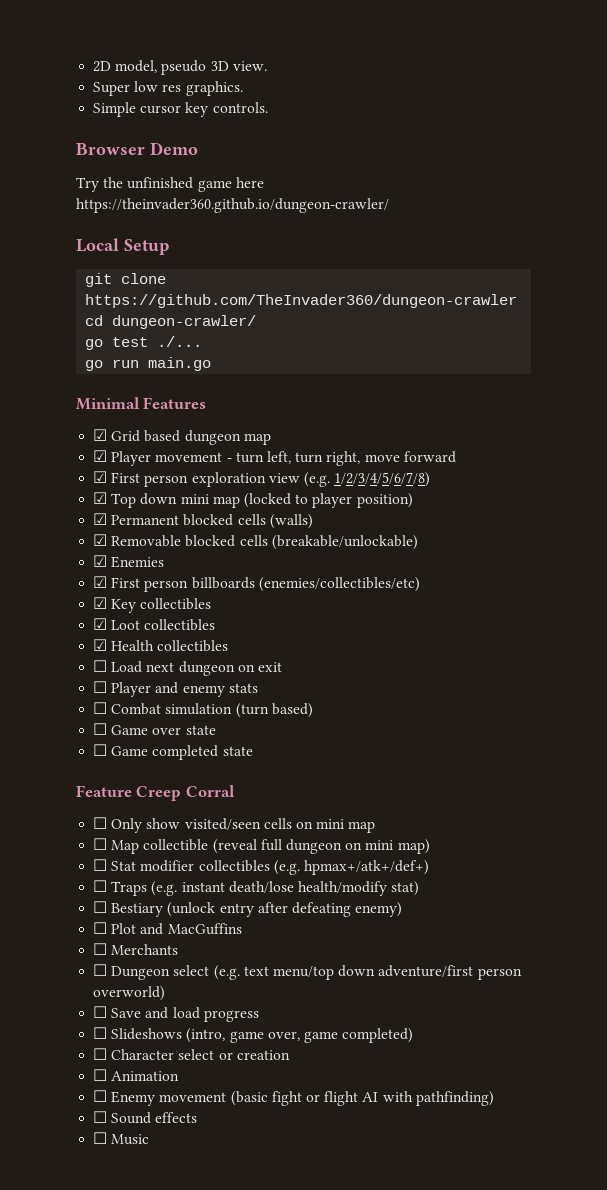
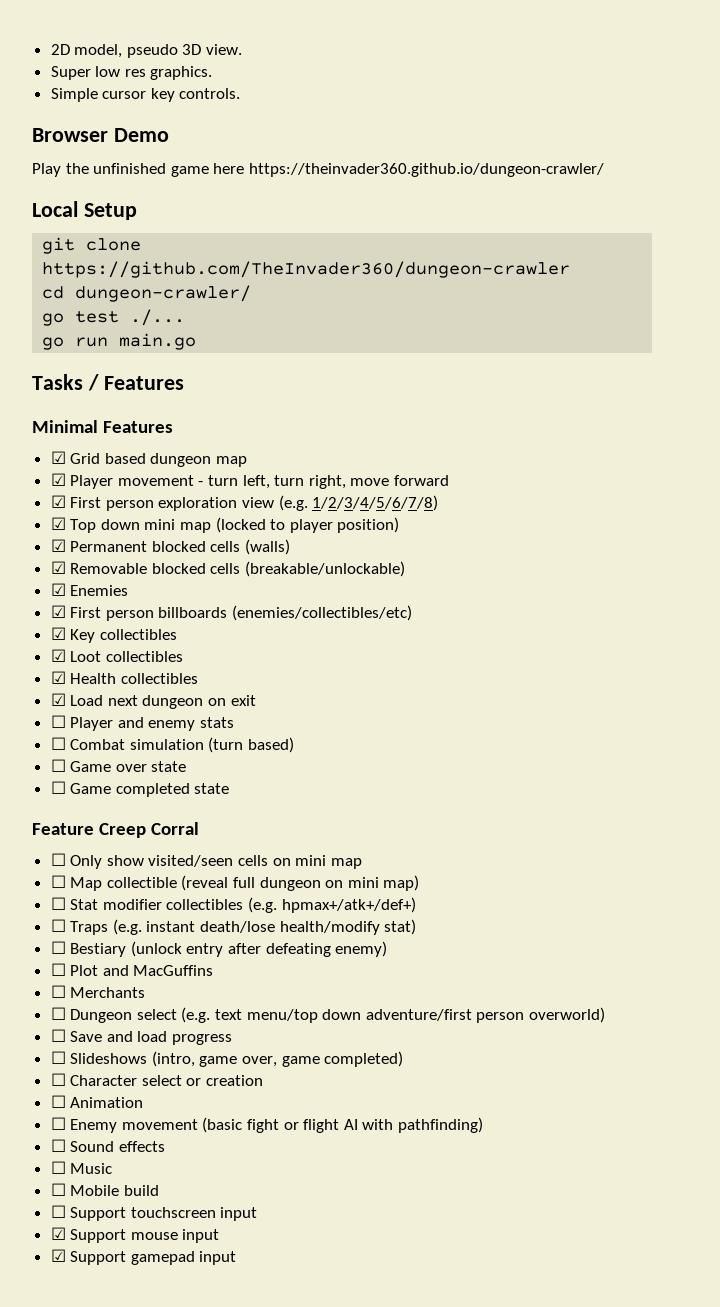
- Try the unfinished game here https://theinvader360.github.io/dungeon-crawler/
+ Play the unfinished game here https://theinvader360.github.io/dungeon-crawler/
+ Tasks / Features
- ☐ Load next dungeon on exit
+ ☑ Load next dungeon on exit
+ ☐ Mobile build
+ ☐ Support touchscreen input
+ ☑ Support mouse input
+ ☑ Support gamepad input

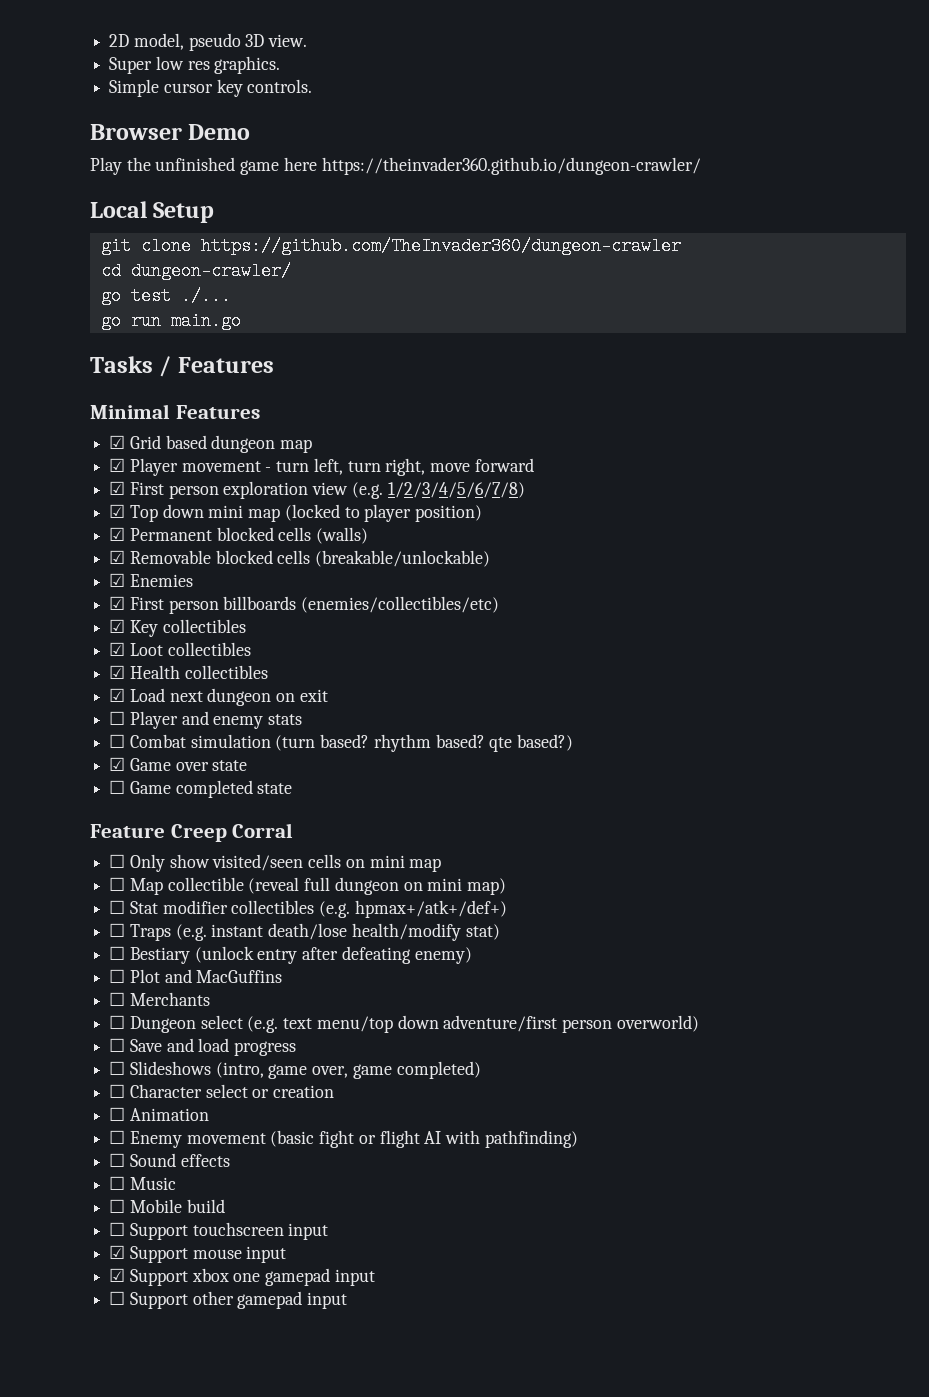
- ☐ Combat simulation (turn based)
- ☐ Game over state
+ ☐ Combat simulation (turn based? rhythm based? qte based?)
+ ☑ Game over state
- ☑ Support gamepad input
+ ☑ Support xbox one gamepad input
+ ☐ Support other gamepad input

